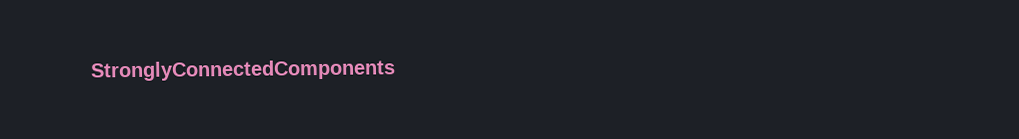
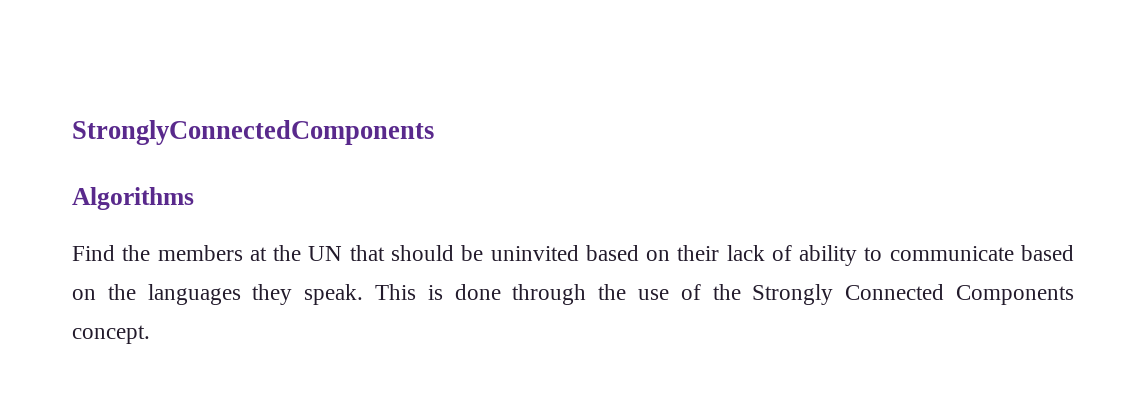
+ Algorithms
+ Find the members at the UN that should be uninvited based on their lack of ability to communicate based on the languages they speak. This is done through the use of the Strongly Connected Components concept.

